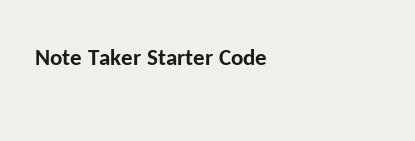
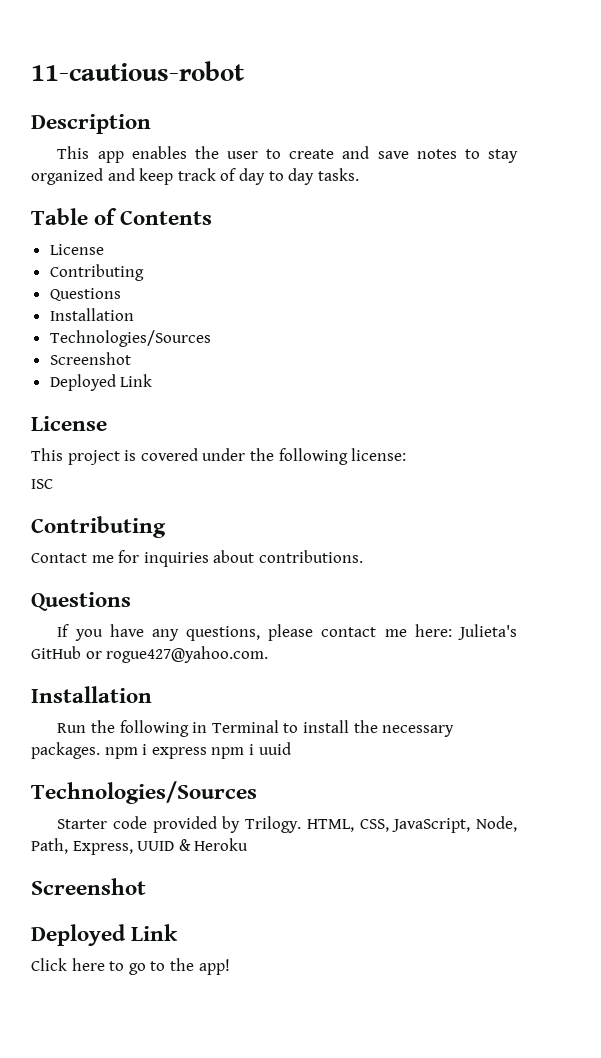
- Note Taker Starter Code
+ 11-cautious-robot
+ Description
+ This app enables the user to create and save notes to stay organized and keep track of day to day tasks.
+ Table of Contents
+ License
+ Contributing
+ Questions
+ Installation
+ Technologies/Sources
+ Screenshot
+ Deployed Link
+ License
+ This project is covered under the following license:
+ ISC
+ Contributing
+ Contact me for inquiries about contributions.
+ Questions
+ If you have any questions, please contact me here: Julieta's GitHub or rogue427@yahoo.com.
+ Installation
+ Run the following in Terminal to install the necessary packages. npm i express npm i uuid
+ Technologies/Sources
+ Starter code provided by Trilogy. HTML, CSS, JavaScript, Node, Path, Express, UUID & Heroku
+ Screenshot
+ Deployed Link
+ Click here to go to the app!

